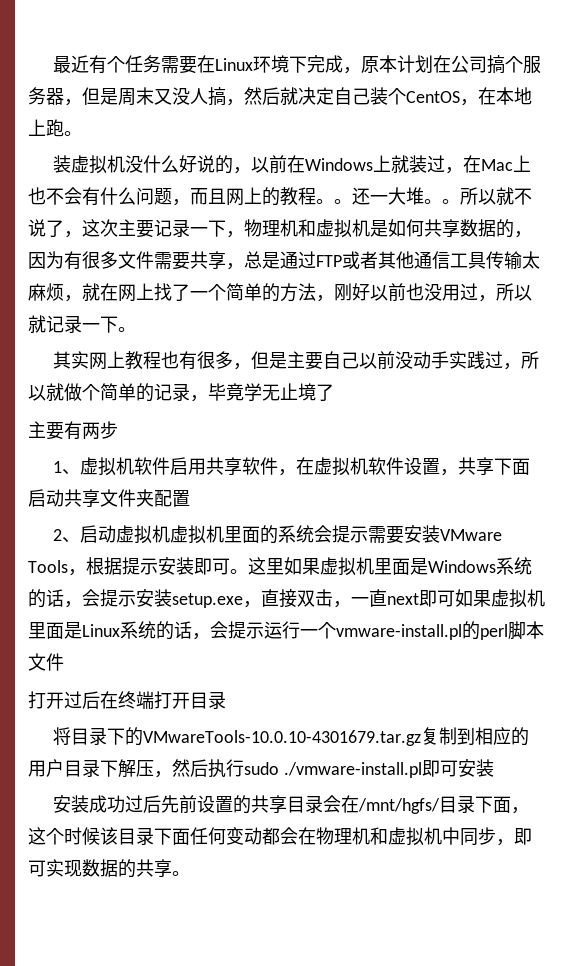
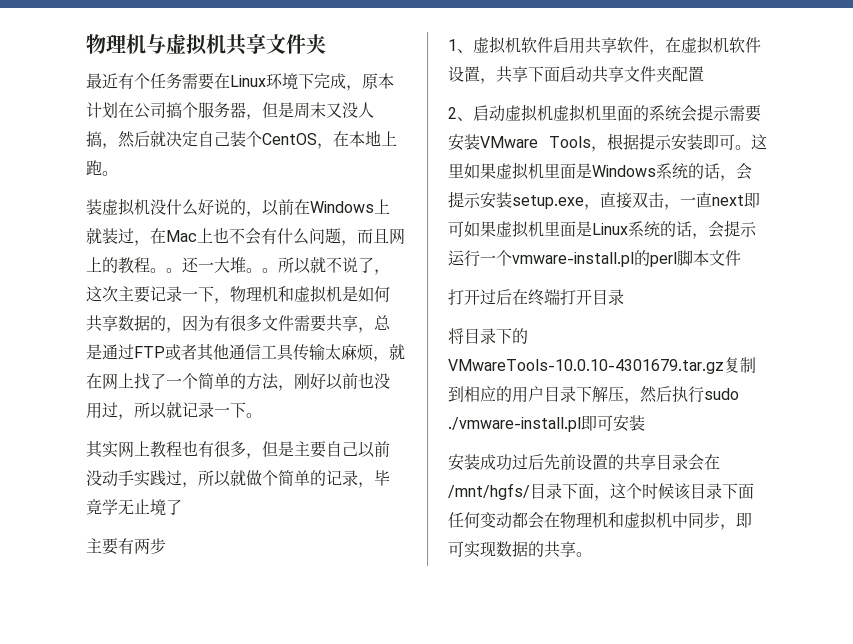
+ 物理机与虚拟机共享文件夹

